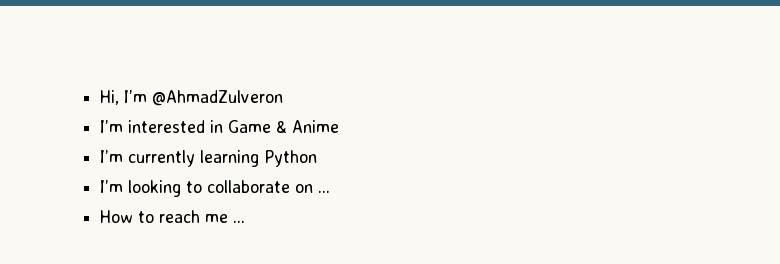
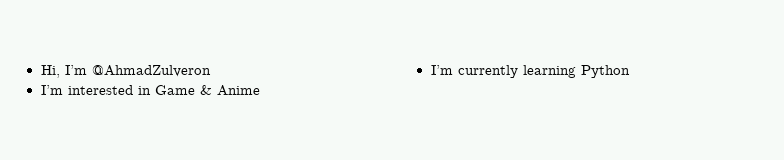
- I’m looking to collaborate on ...
- How to reach me ...

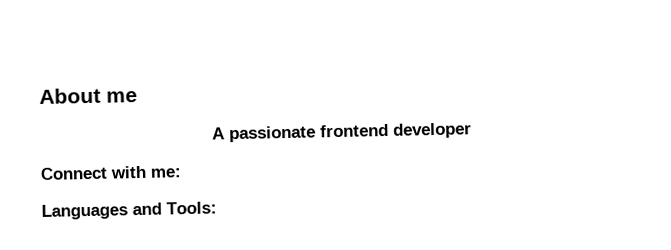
- Hi, I’m @AhmadZulveron
- I’m interested in Game & Anime
- I’m currently learning Python
+ About me
+ A passionate frontend developer
+ Connect with me:
+ Languages and Tools:

